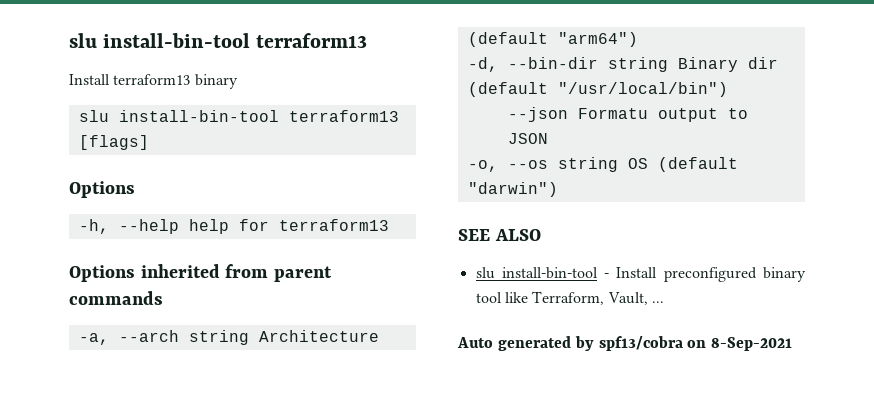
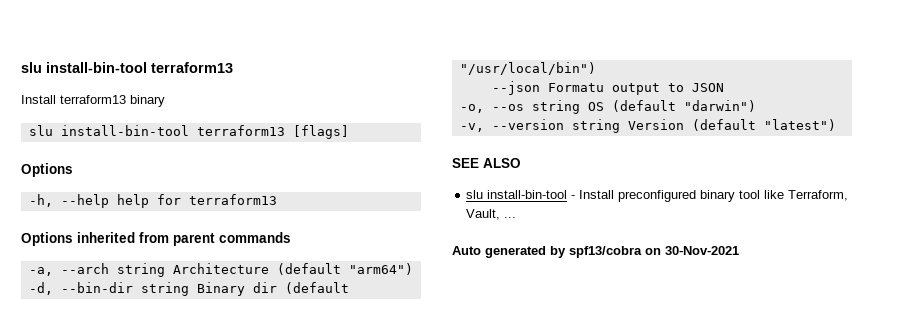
+ -v, --version string Version (default "latest")
- Auto generated by spf13/cobra on 8-Sep-2021
+ Auto generated by spf13/cobra on 30-Nov-2021

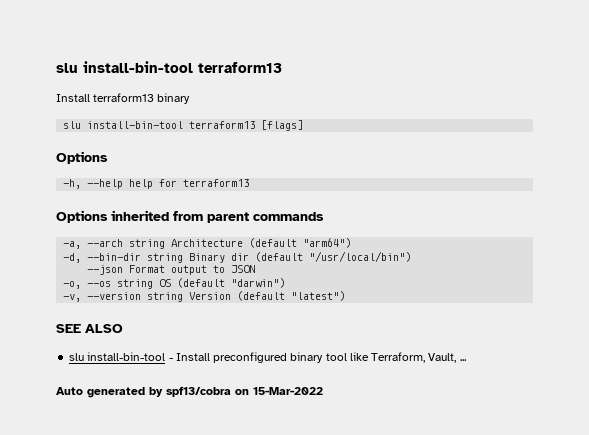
- --json Formatu output to JSON
+ --json Format output to JSON
- Auto generated by spf13/cobra on 30-Nov-2021
+ Auto generated by spf13/cobra on 15-Mar-2022

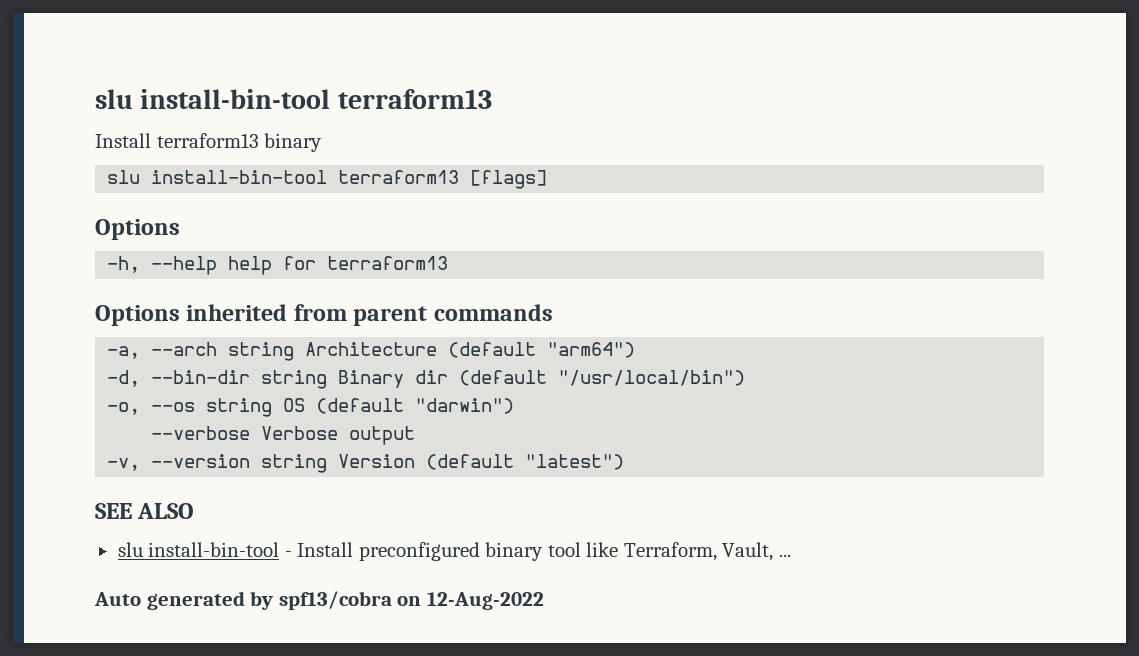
- --json Format output to JSON
+ --verbose Verbose output
- Auto generated by spf13/cobra on 15-Mar-2022
+ Auto generated by spf13/cobra on 12-Aug-2022

